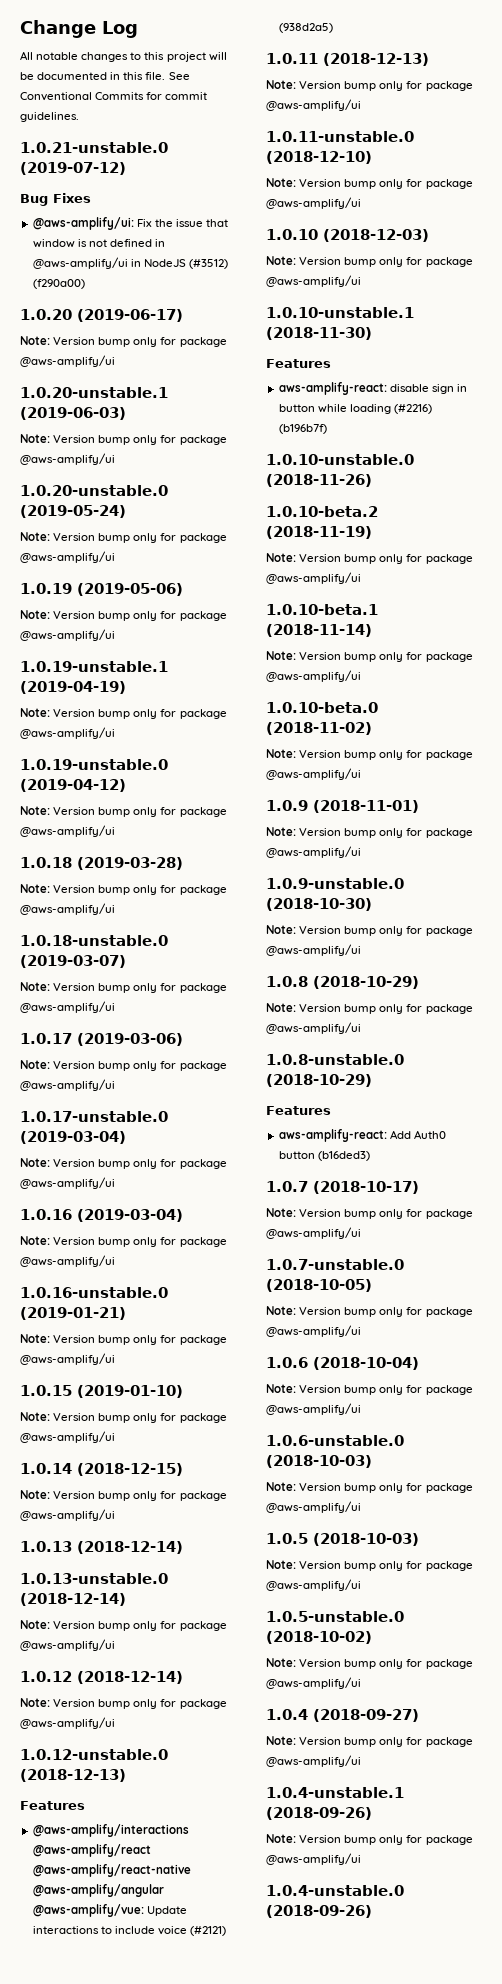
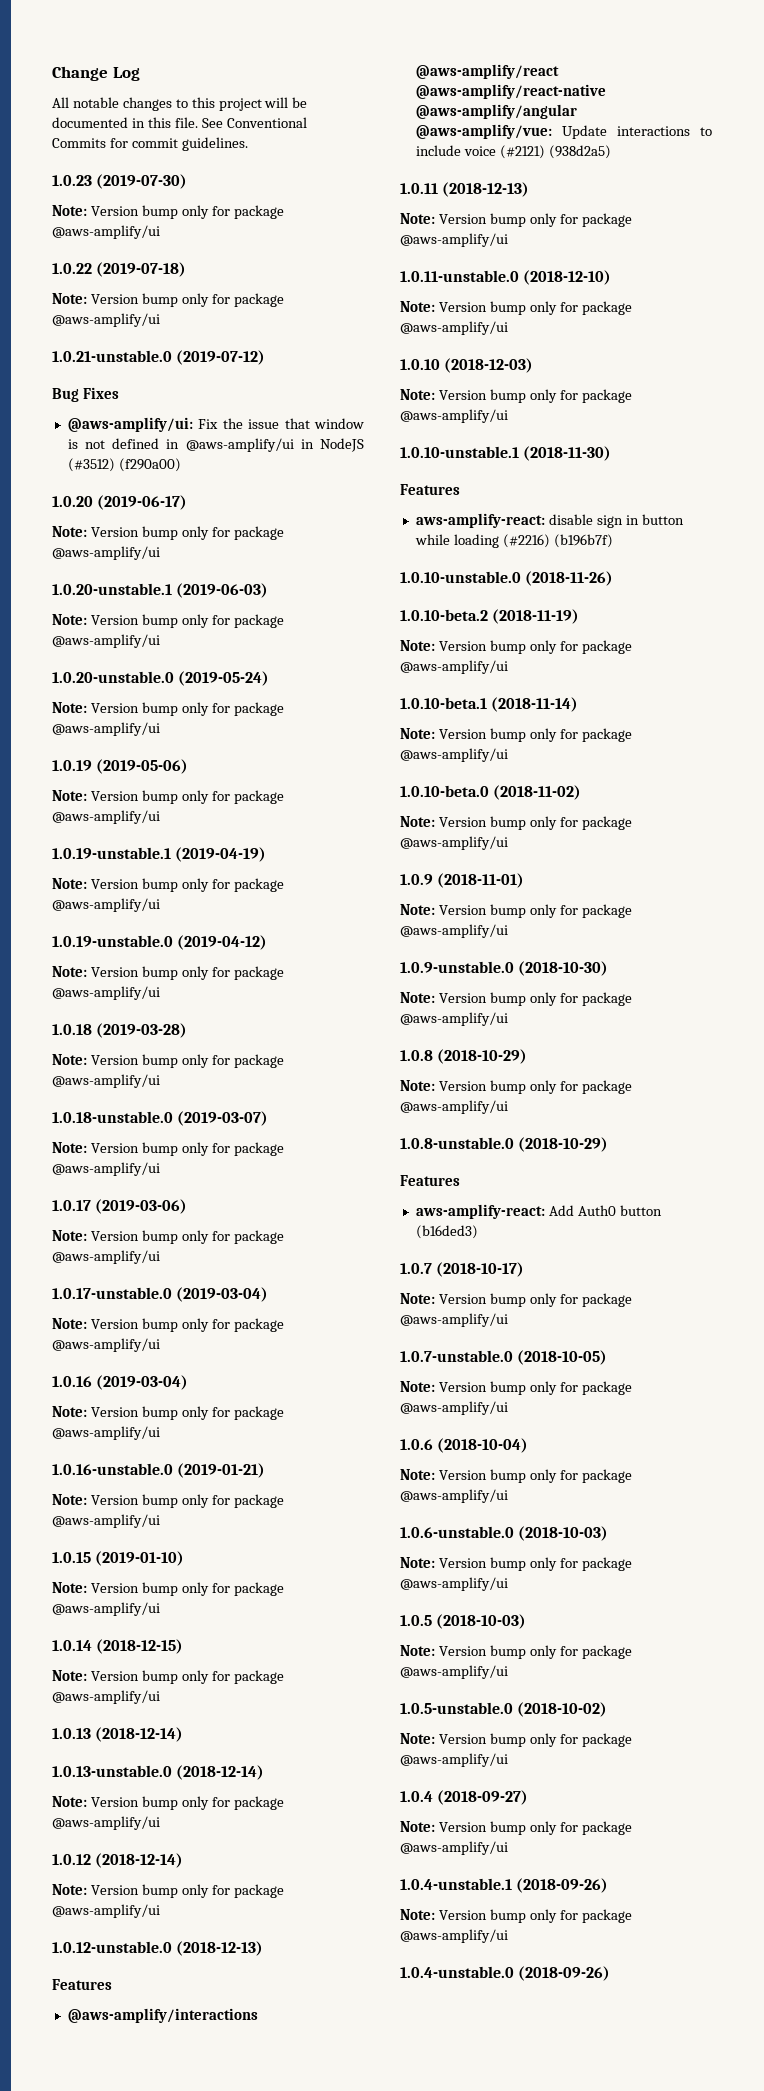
+ 1.0.23 (2019-07-30)
+ Note: Version bump only for package @aws-amplify/ui
+ 1.0.22 (2019-07-18)
+ Note: Version bump only for package @aws-amplify/ui

